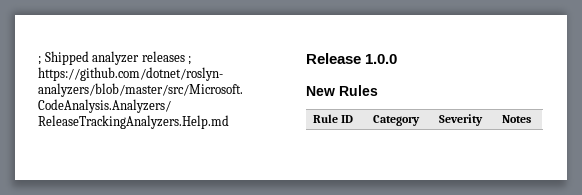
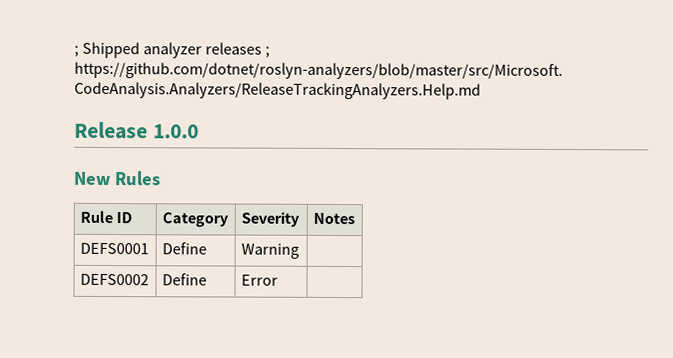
+ DEFS0001 | Define | Warning |
+ DEFS0002 | Define | Error |

